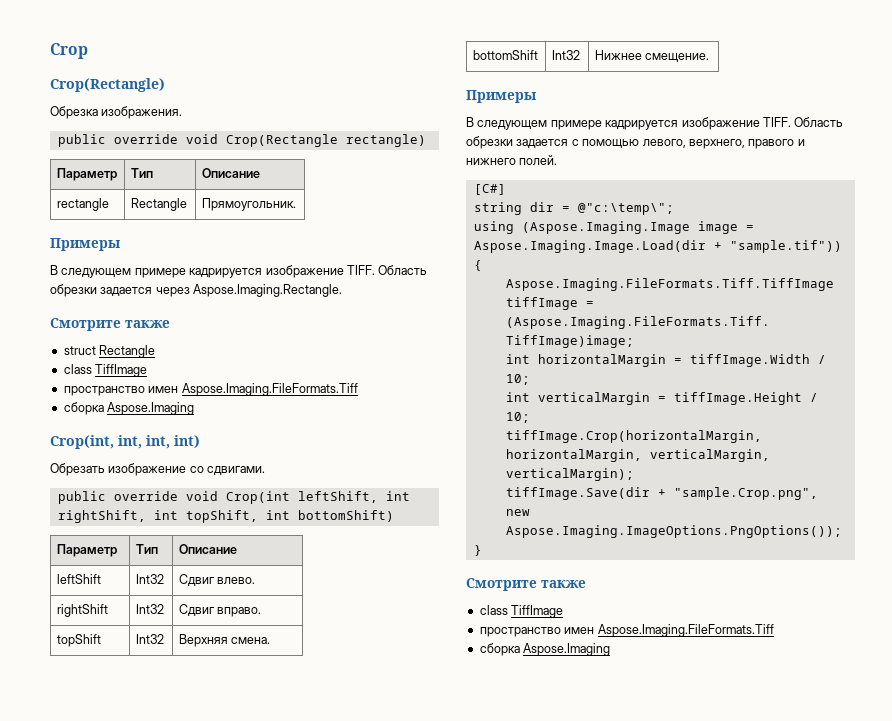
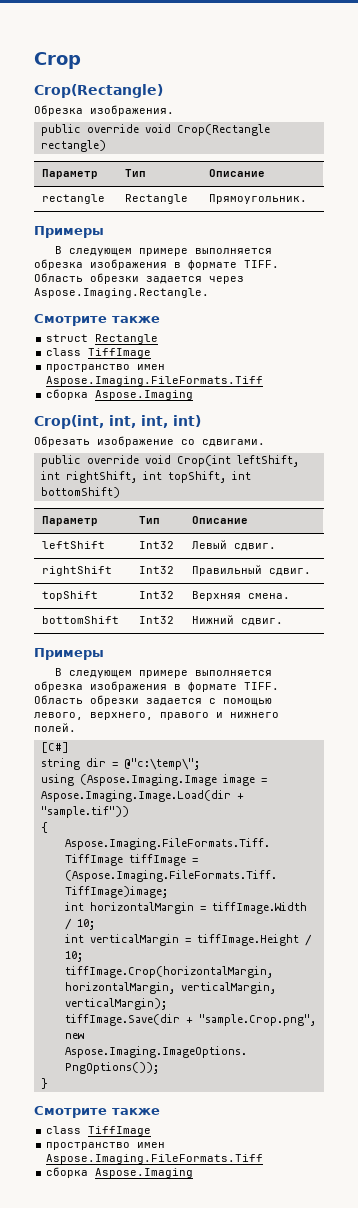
  rectangle | Rectangle | Прямоугольник.
  Примеры
- В следующем примере кадрируется изображение TIFF.
+ В следующем примере выполняется обрезка изображения в формате TIFF.
- leftShift | Int32 | Сдвиг влево.
+ leftShift | Int32 | Левый сдвиг.
- rightShift | Int32 | Сдвиг вправо.
+ rightShift | Int32 | Правильный сдвиг.
- bottomShift | Int32 | Нижнее смещение.
+ bottomShift | Int32 | Нижний сдвиг.
  Примеры
- В следующем примере кадрируется изображение TIFF.
+ В следующем примере выполняется обрезка изображения в формате TIFF.

